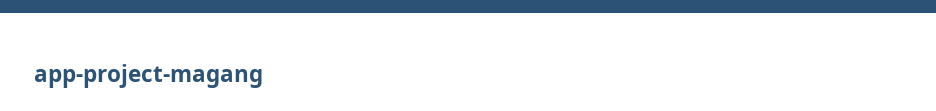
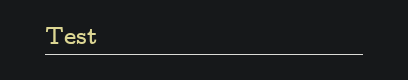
- app-project-magang
+ Test

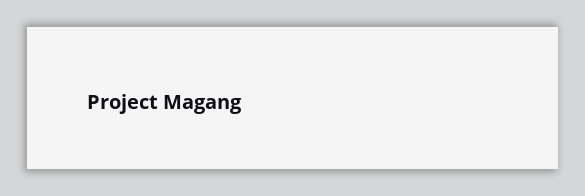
- Test
+ Project Magang

